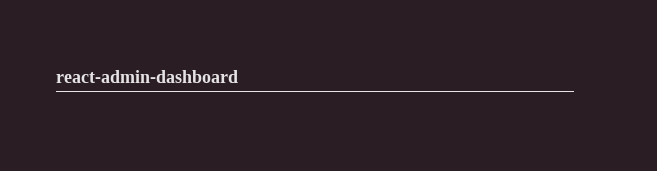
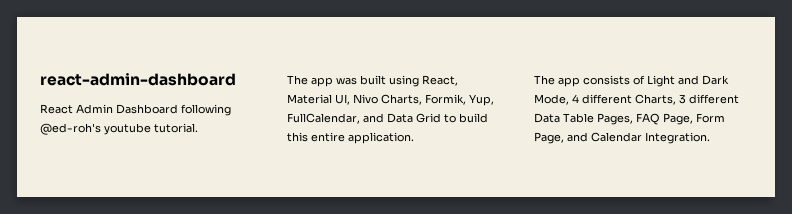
+ React Admin Dashboard following @ed-roh's youtube tutorial.
+ The app was built using React, Material UI, Nivo Charts, Formik, Yup, FullCalendar, and Data Grid to build this entire application.
+ The app consists of Light and Dark Mode, 4 different Charts, 3 different Data Table Pages, FAQ Page, Form Page, and Calendar Integration.

